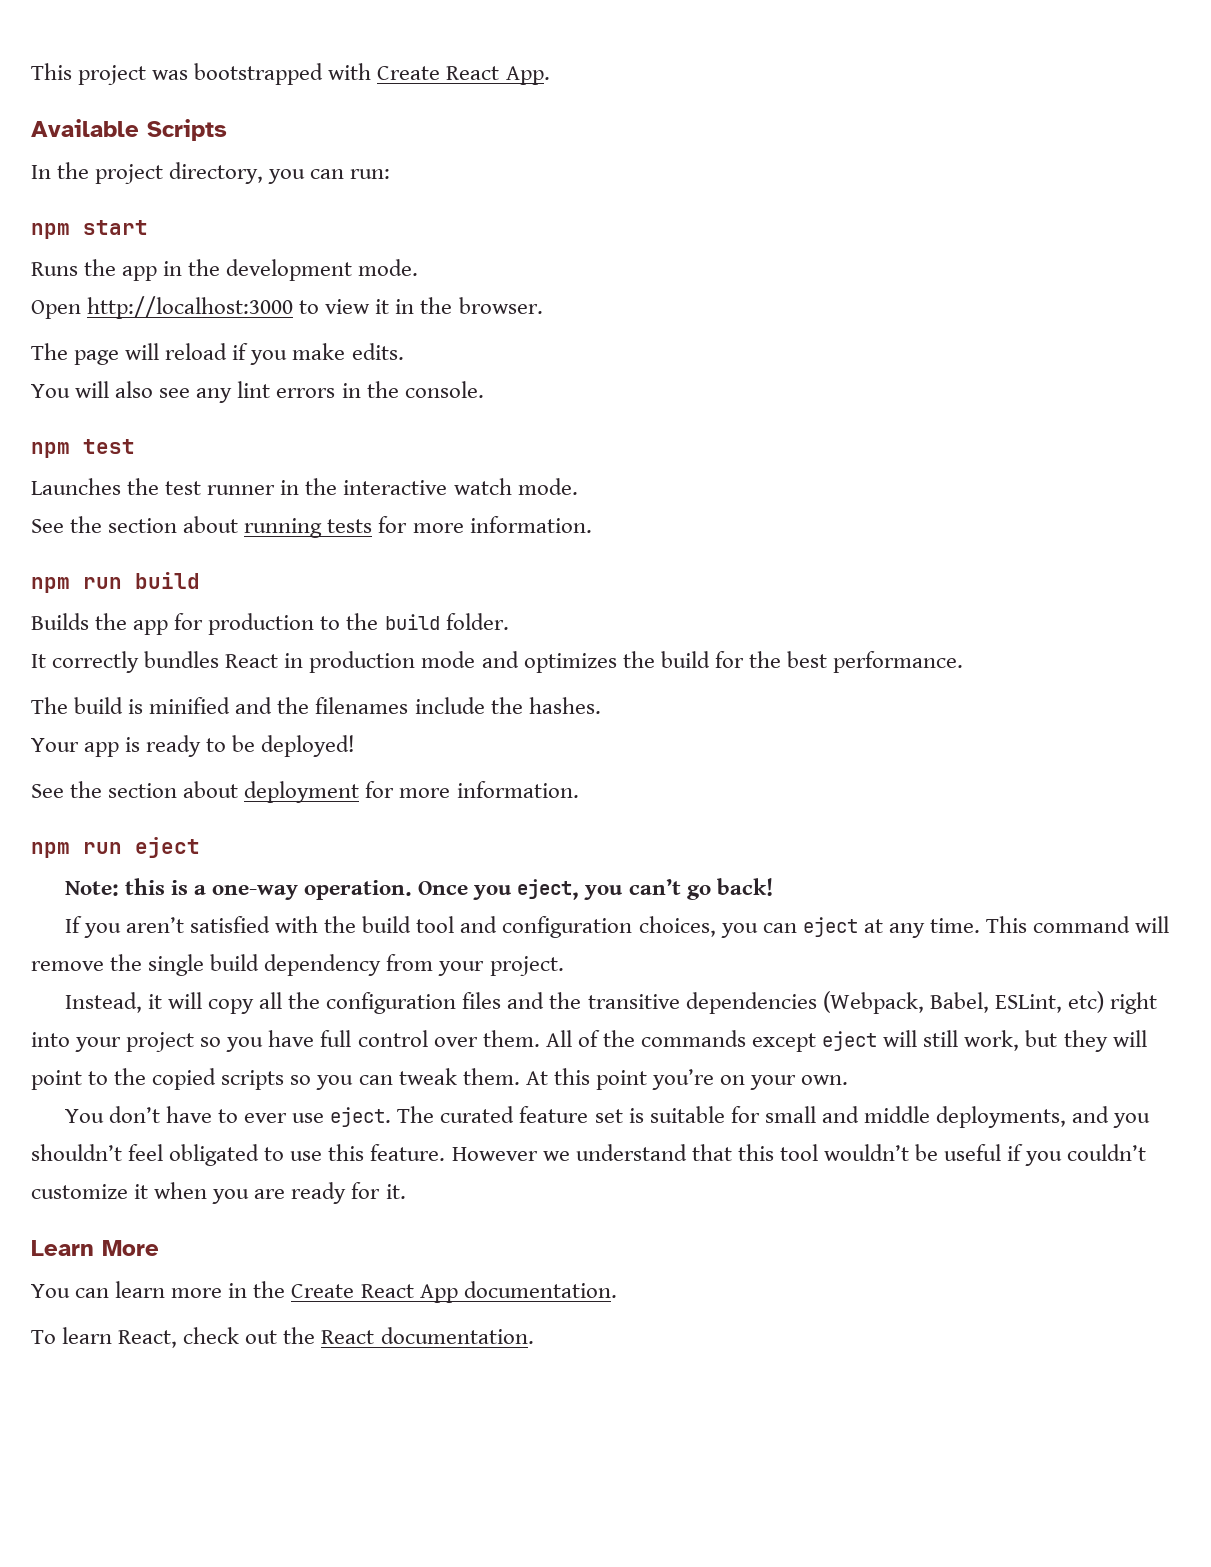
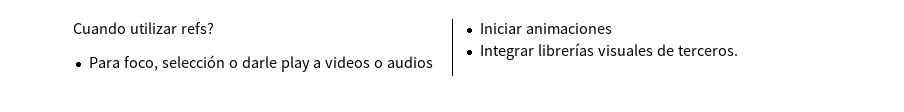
- This project was bootstrapped with Create React App.
- Available Scripts
- In the project directory, you can run:
- npm start
- Runs the app in the development mode.
- Open http://localhost:3000 to view it in the browser.
- The page will reload if you make edits.
- You will also see any lint errors in the console.
- npm test
- Launches the test runner in the interactive watch mode.
- See the section about running tests for more information.
- npm run build
- Builds the app for production to the build folder.
- It correctly bundles React in production mode and optimizes the build for the best performance.
- The build is minified and the filenames include the hashes.
- Your app is ready to be deployed!
- See the section about deployment for more information.
- npm run eject
- Note: this is a one-way operation. Once you eject, you can’t go back!
- If you aren’t satisfied with the build tool and configuration choices, you can eject at any time. This command will remove the single build dependency from your project.
- Instead, it will copy all the configuration files and the transitive dependencies (Webpack, Babel, ESLint, etc) right into your project so you have full control over them. All of the commands except eject will still work, but they will point to the copied scripts so you can tweak them. At this point you’re on your own.
- You don’t have to ever use eject. The curated feature set is suitable for small and middle deployments, and you shouldn’t feel obligated to use this feature. However we understand that this tool wouldn’t be useful if you couldn’t customize it when you are ready for it.
- Learn More
- You can learn more in the Create React App documentation.
- To learn React, check out the React documentation.
+ Cuando utilizar refs?
+ Para foco, selección o darle play a videos o audios
+ Iniciar animaciones
+ Integrar librerías visuales de terceros.

